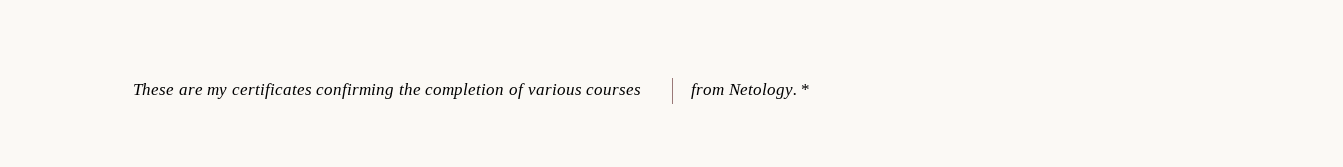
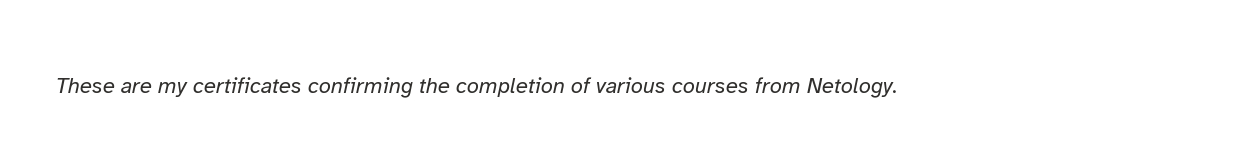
- *

